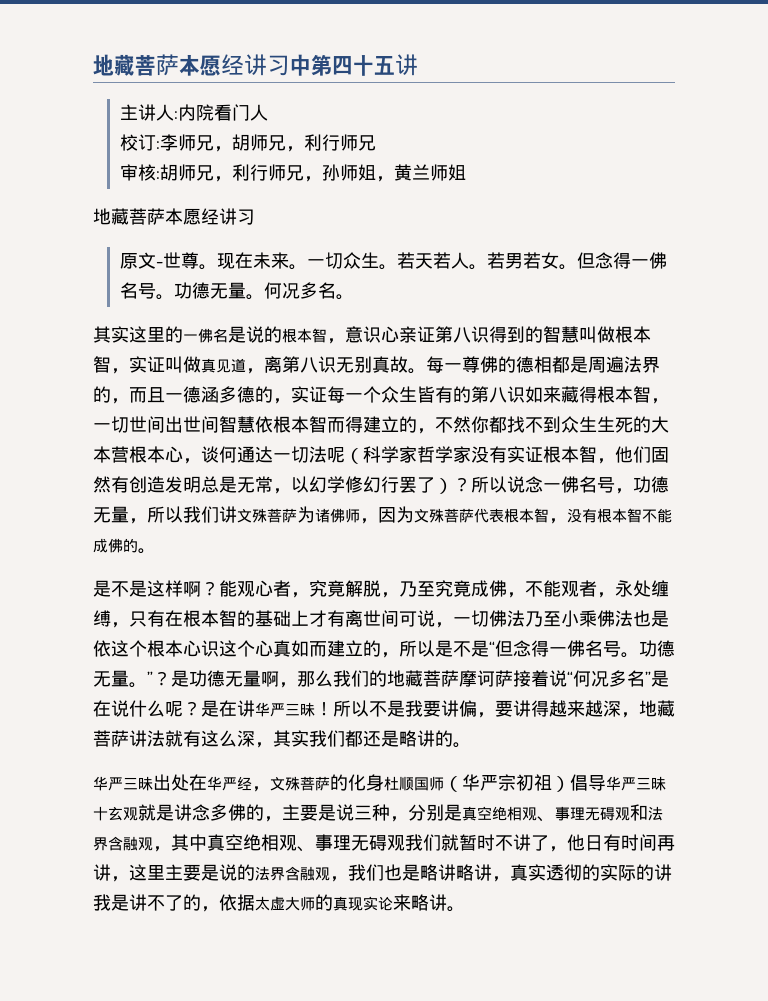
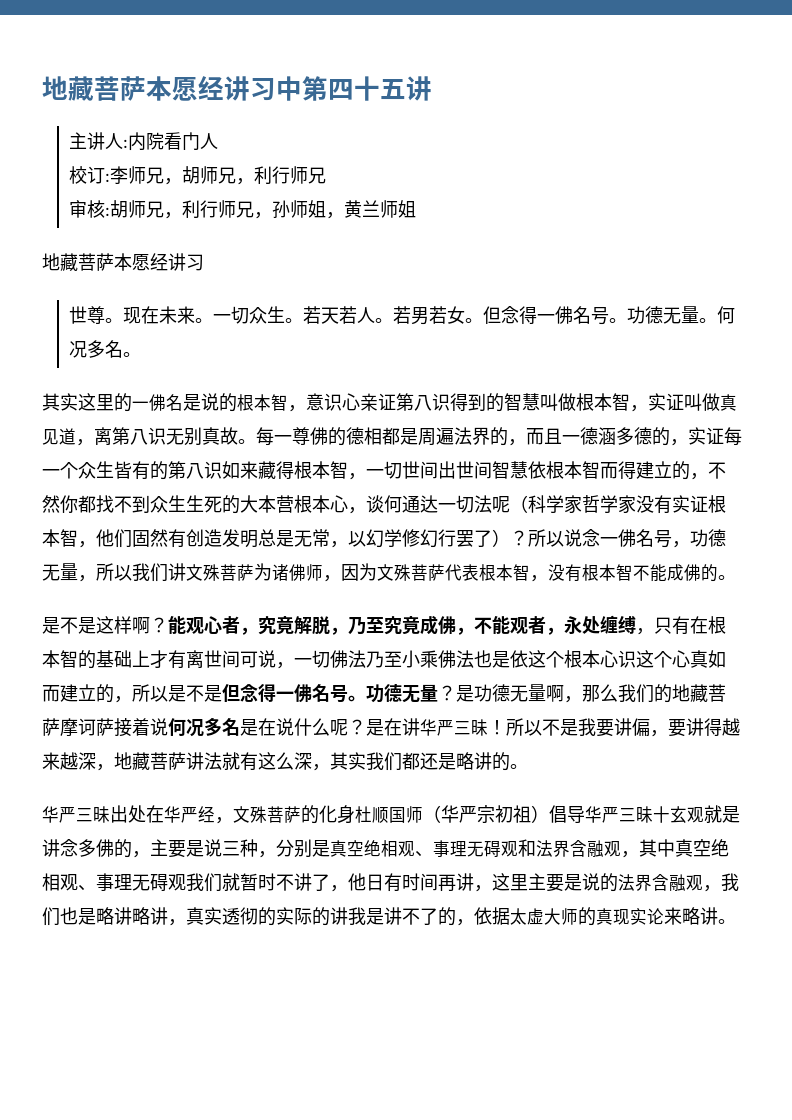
- 原文-世尊。
+ 世尊。
- 能观心者，究竟解脱，乃至究竟成佛，不能观者，永处缠缚，只有在根本智的基础上才有离世间可说，一切佛法乃至小乘佛法也是依这个根本心识这个心真如而建立的，所以是不是“但念得一佛名号。功德无量。”？
+ 能观心者，究竟解脱，乃至究竟成佛，不能观者，永处缠缚，只有在根本智的基础上才有离世间可说，一切佛法乃至小乘佛法也是依这个根本心识这个心真如而建立的，所以是不是但念得一佛名号。功德无量？
- 是功德无量啊，那么我们的地藏菩萨摩诃萨接着说“何况多名”是在说什么呢？
+ 是功德无量啊，那么我们的地藏菩萨摩诃萨接着说何况多名是在说什么呢？

